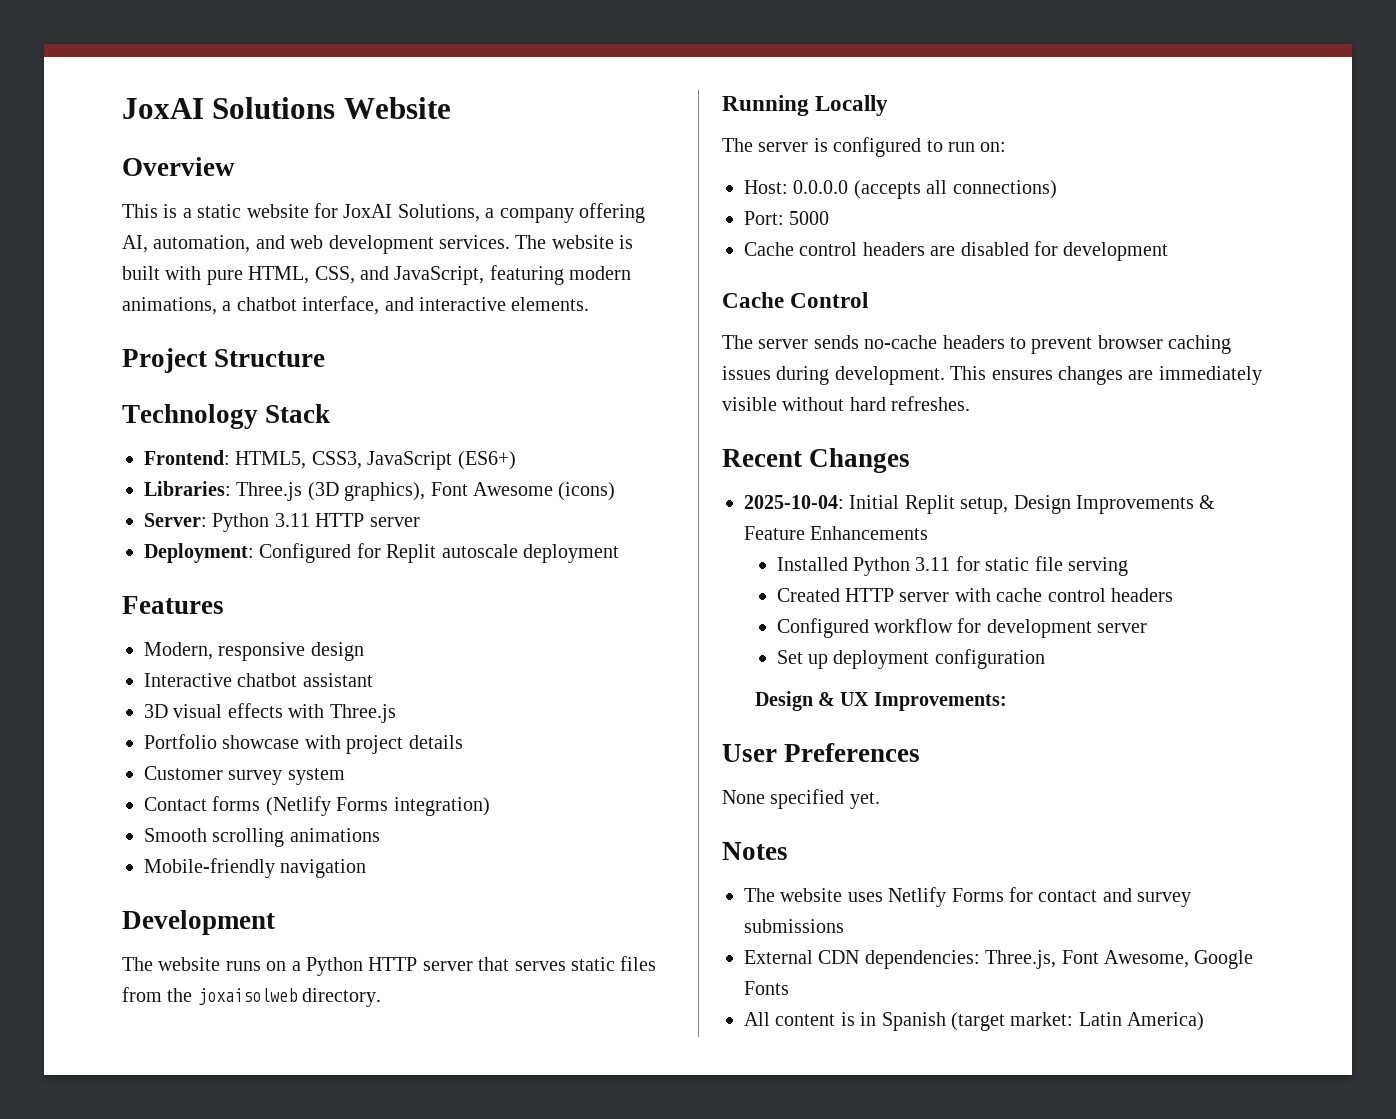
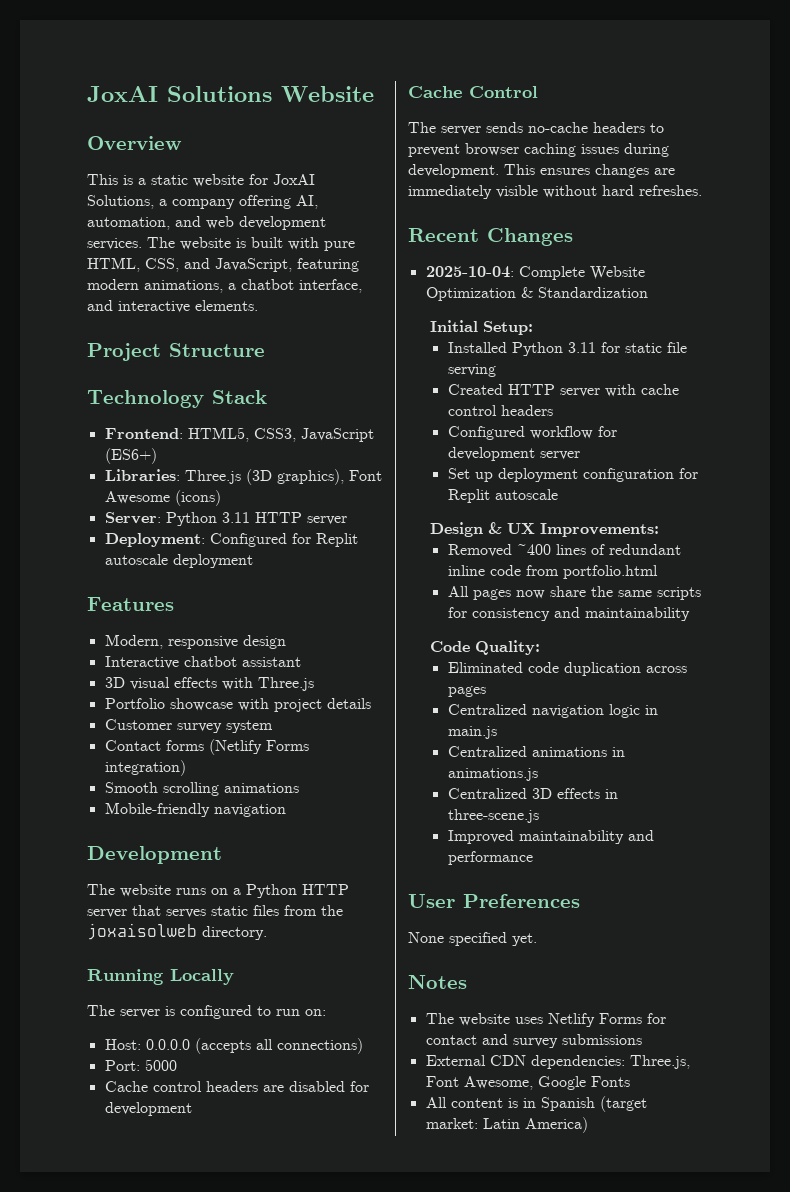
- 2025-10-04: Initial Replit setup, Design Improvements & Feature Enhancements
+ 2025-10-04: Complete Website Optimization & Standardization
+ Initial Setup:
- Set up deployment configuration
+ Set up deployment configuration for Replit autoscale
+ Removed ~400 lines of redundant inline code from portfolio.html
+ All pages now share the same scripts for consistency and maintainability
+ Code Quality:
+ Eliminated code duplication across pages
+ Centralized navigation logic in main.js
+ Centralized animations in animations.js
+ Centralized 3D effects in three-scene.js
+ Improved maintainability and performance

